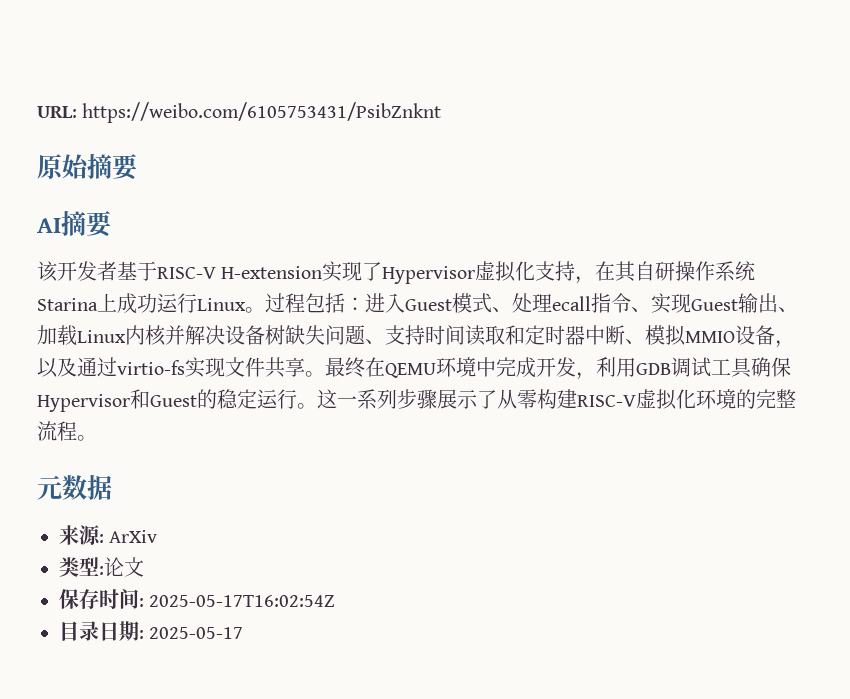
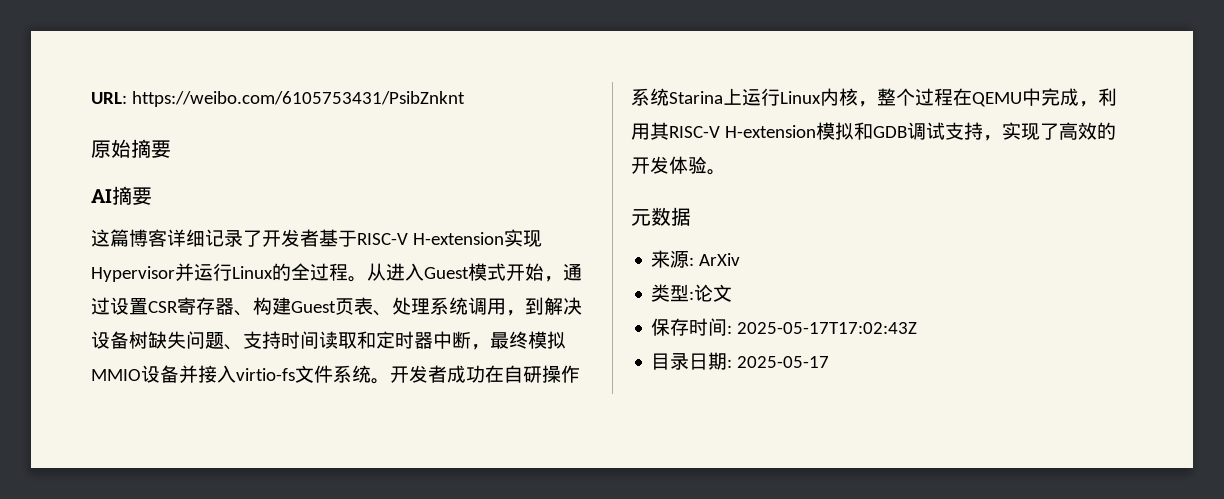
- 该开发者基于RISC-V H-extension实现了Hypervisor虚拟化支持，在其自研操作系统Starina上成功运行Linux。过程包括：进入Guest模式、处理ecall指令、实现Guest输出、加载Linux内核并解决设备树缺失问题、支持时间读取和定时器中断、模拟MMIO设备，以及通过virtio-fs实现文件共享。最终在QEMU环境中完成开发，利用GDB调试工具确保Hypervisor和Guest的稳定运行。这一系列步骤展示了从零构建RISC-V虚拟化环境的完整流程。
+ 这篇博客详细记录了开发者基于RISC-V H-extension实现Hypervisor并运行Linux的全过程。从进入Guest模式开始，通过设置CSR寄存器、构建Guest页表、处理系统调用，到解决设备树缺失问题、支持时间读取和定时器中断，最终模拟MMIO设备并接入virtio-fs文件系统。开发者成功在自研操作系统Starina上运行Linux内核，整个过程在QEMU中完成，利用其RISC-V H-extension模拟和GDB调试支持，实现了高效的开发体验。
- 保存时间: 2025-05-17T16:02:54Z
+ 保存时间: 2025-05-17T17:02:43Z

